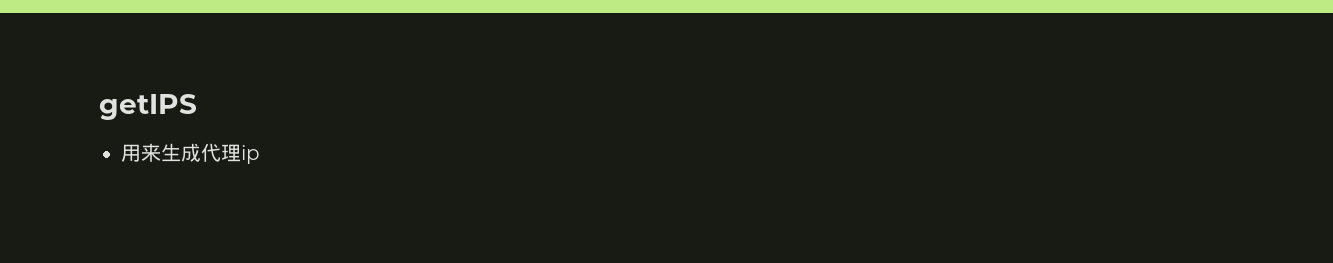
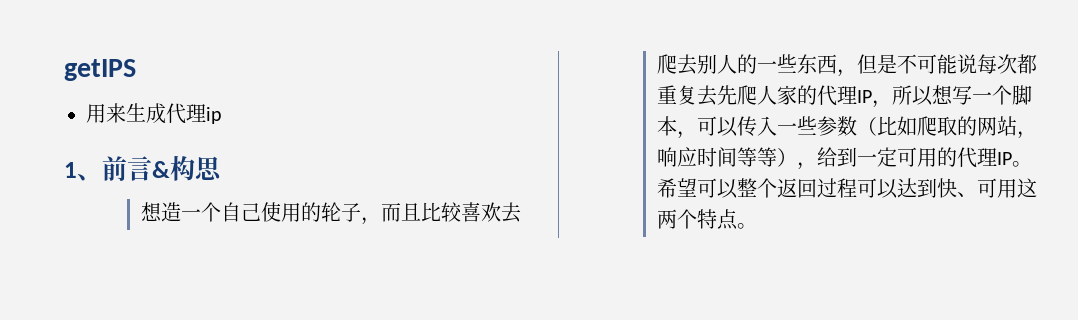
+ 1、前言&构思
+ 想造一个自己使用的轮子，而且比较喜欢去爬去别人的一些东西，但是不可能说每次都重复去先爬人家的代理IP，所以想写一个脚本，可以传入一些参数（比如爬取的网站，响应时间等等），给到一定可用的代理IP。希望可以整个返回过程可以达到快、可用这两个特点。

